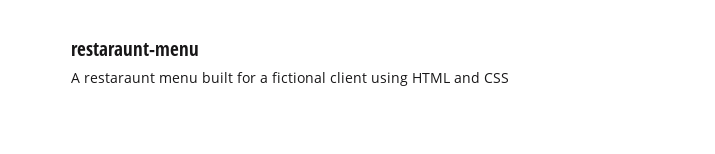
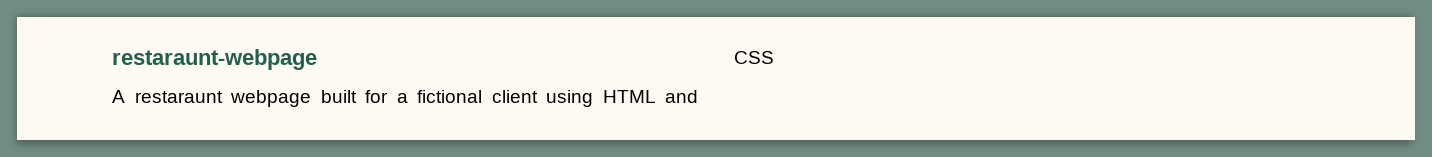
- restaraunt-menu
+ restaraunt-webpage
- A restaraunt menu built for a fictional client using HTML and CSS
+ A restaraunt webpage built for a fictional client using HTML and CSS

